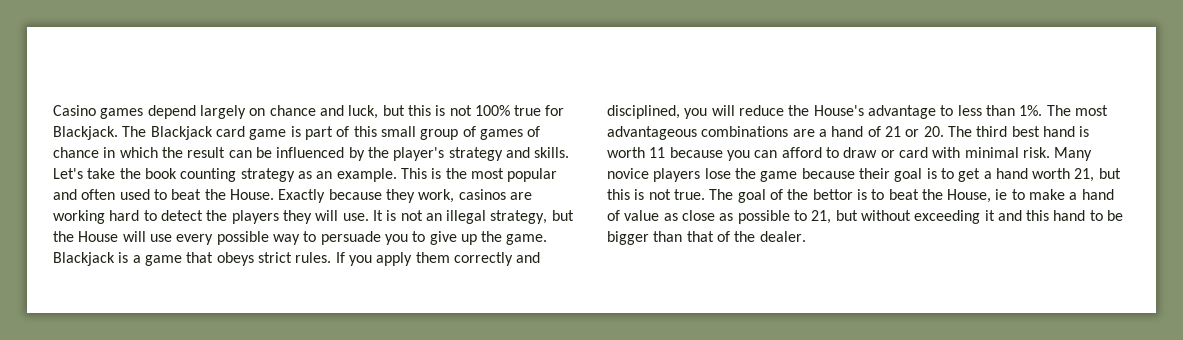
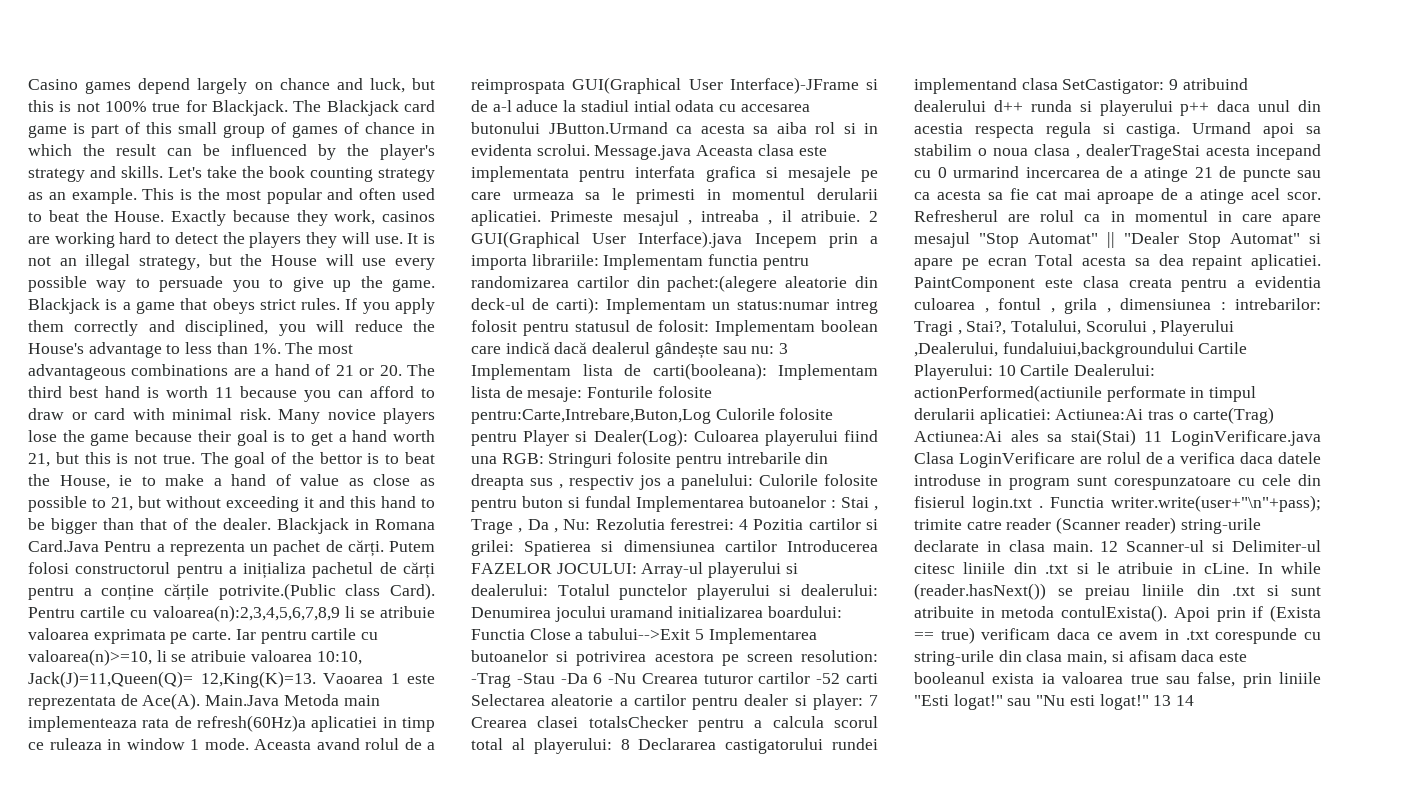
+ Blackjack in Romana Card.Java Pentru a reprezenta un pachet de cărți. Putem folosi constructorul pentru a inițializa pachetul de cărți pentru a conține cărțile potrivite.(Public class Card). Pentru cartile cu valoarea(n):2,3,4,5,6,7,8,9 li se atribuie valoarea exprimata pe carte. Iar pentru cartile cu valoarea(n)>=10, li se atribuie valoarea 10:10, Jack(J)=11,Queen(Q)= 12,King(K)=13. Vaoarea 1 este reprezentata de Ace(A). Main.Java Metoda main implementeaza rata de refresh(60Hz)a aplicatiei in timp ce ruleaza in window 1 mode. Aceasta avand rolul de a reimprospata GUI(Graphical User Interface)-JFrame si de a-l aduce la stadiul intial odata cu accesarea butonului JButton.Urmand ca acesta sa aiba rol si in evidenta scrolui. Message.java Aceasta clasa este implementata pentru interfata grafica si mesajele pe care urmeaza sa le primesti in momentul derularii aplicatiei. Primeste mesajul , intreaba , il atribuie. 2 GUI(Graphical User Interface).java Incepem prin a importa librariile: Implementam functia pentru randomizarea cartilor din pachet:(alegere aleatorie din deck-ul de carti): Implementam un status:numar intreg folosit pentru statusul de folosit: Implementam boolean care indică dacă dealerul gândește sau nu: 3 Implementam lista de carti(booleana): Implementam lista de mesaje: Fonturile folosite pentru:Carte,Intrebare,Buton,Log Culorile folosite pentru Player si Dealer(Log): Culoarea playerului fiind una RGB: Stringuri folosite pentru intrebarile din dreapta sus , respectiv jos a panelului: Culorile folosite pentru buton si fundal Implementarea butoanelor : Stai , Trage , Da , Nu: Rezolutia ferestrei: 4 Pozitia cartilor si grilei: Spatierea si dimensiunea cartilor Introducerea FAZELOR JOCULUI: Array-ul playerului si dealerului: Totalul punctelor playerului si dealerului: Denumirea jocului uramand initializarea boardului: Functia Close a tabului-->Exit 5 Implementarea butoanelor si potrivirea acestora pe screen resolution: -Trag -Stau -Da 6 -Nu Crearea tuturor cartilor -52 carti Selectarea aleatorie a cartilor pentru dealer si player: 7 Crearea clasei totalsChecker pentru a calcula scorul total al playerului: 8 Declararea castigatorului rundei implementand clasa SetCastigator: 9 atribuind dealerului d++ runda si playerului p++ daca unul din acestia respecta regula si castiga. Urmand apoi sa stabilim o noua clasa , dealerTrageStai acesta incepand cu 0 urmarind incercarea de a atinge 21 de puncte sau ca acesta sa fie cat mai aproape de a atinge acel scor. Refresherul are rolul ca in momentul in care apare mesajul "Stop Automat" || "Dealer Stop Automat" si apare pe ecran Total acesta sa dea repaint aplicatiei. PaintComponent este clasa creata pentru a evidentia culoarea , fontul , grila , dimensiunea : intrebarilor: Tragi , Stai?, Totalului, Scorului , Playerului ,Dealerului, fundaluiui,backgroundului Cartile Playerului: 10 Cartile Dealerului: actionPerformed(actiunile performate in timpul derularii aplicatiei: Actiunea:Ai tras o carte(Trag) Actiunea:Ai ales sa stai(Stai) 11 LoginVerificare.java Clasa LoginVerificare are rolul de a verifica daca datele introduse in program sunt corespunzatoare cu cele din fisierul login.txt . Functia writer.write(user+"\n"+pass); trimite catre reader (Scanner reader) string-urile declarate in clasa main. 12 Scanner-ul si Delimiter-ul citesc liniile din .txt si le atribuie in cLine. In while (reader.hasNext()) se preiau liniile din .txt si sunt atribuite in metoda contulExista(). Apoi prin if (Exista == true) verificam daca ce avem in .txt corespunde cu string-urile din clasa main, si afisam daca este booleanul exista ia valoarea true sau false, prin liniile "Esti logat!" sau "Nu esti logat!" 13 14

